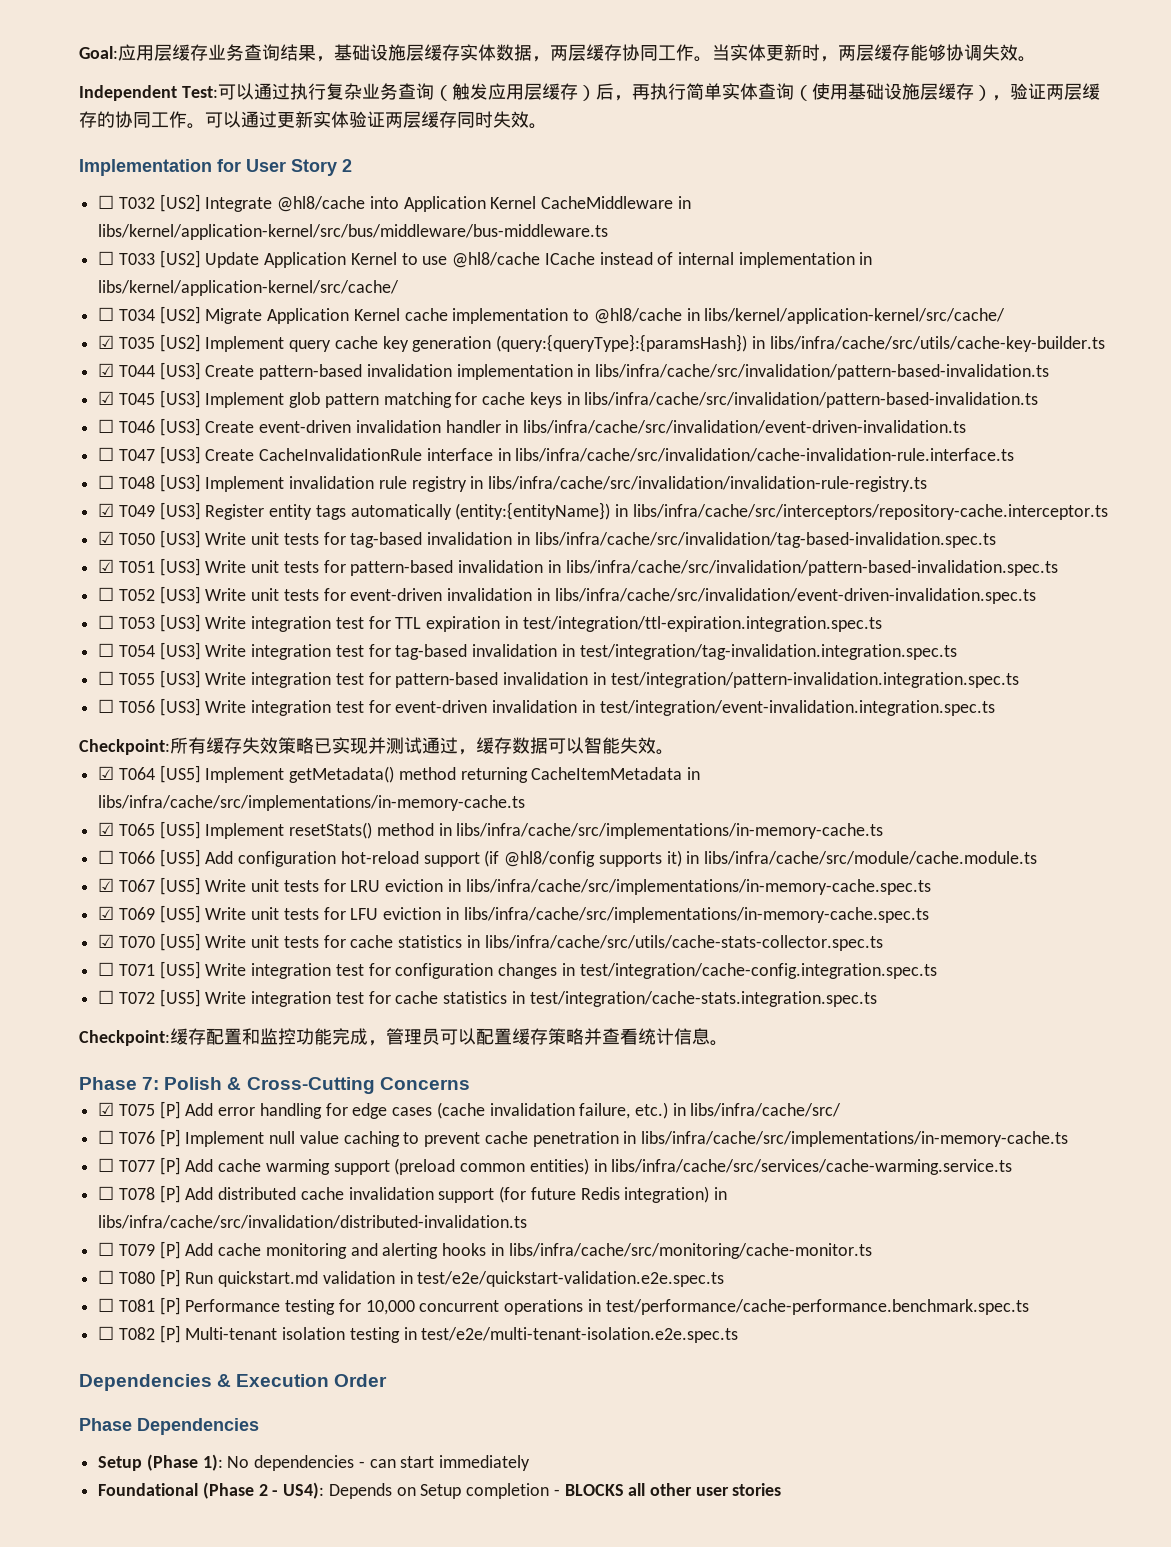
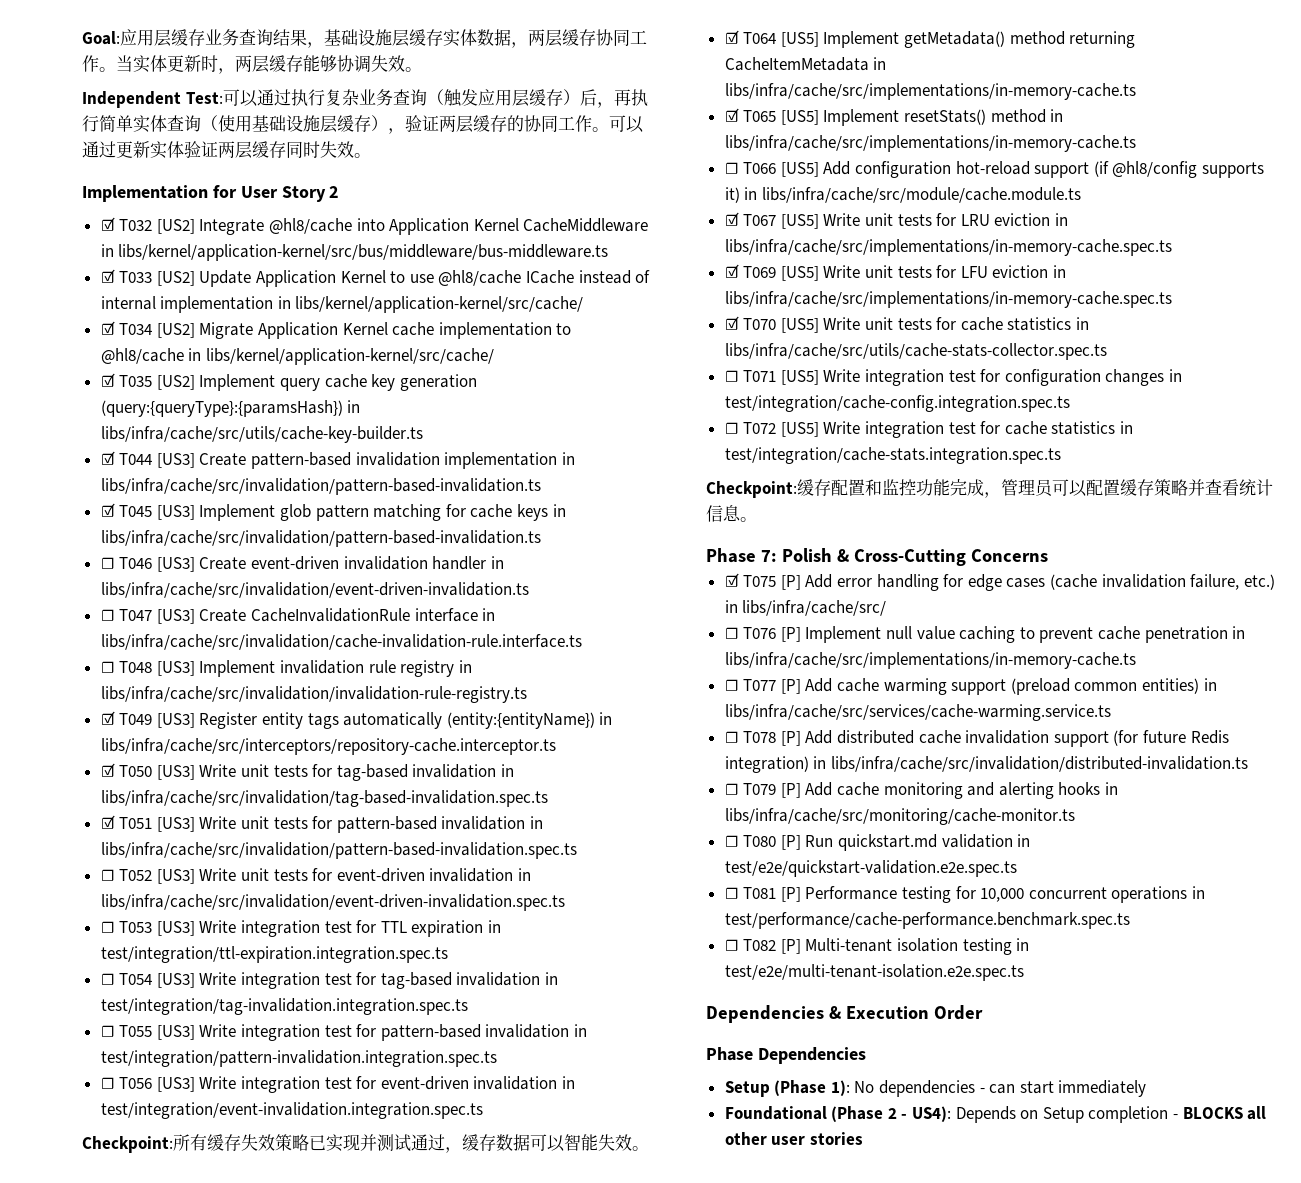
- ☐ T032 [US2] Integrate @hl8/cache into Application Kernel CacheMiddleware in libs/kernel/application-kernel/src/bus/middleware/bus-middleware.ts
+ ☑ T032 [US2] Integrate @hl8/cache into Application Kernel CacheMiddleware in libs/kernel/application-kernel/src/bus/middleware/bus-middleware.ts
- ☐ T033 [US2] Update Application Kernel to use @hl8/cache ICache instead of internal implementation in libs/kernel/application-kernel/src/cache/
+ ☑ T033 [US2] Update Application Kernel to use @hl8/cache ICache instead of internal implementation in libs/kernel/application-kernel/src/cache/
- ☐ T034 [US2] Migrate Application Kernel cache implementation to @hl8/cache in libs/kernel/application-kernel/src/cache/
+ ☑ T034 [US2] Migrate Application Kernel cache implementation to @hl8/cache in libs/kernel/application-kernel/src/cache/

